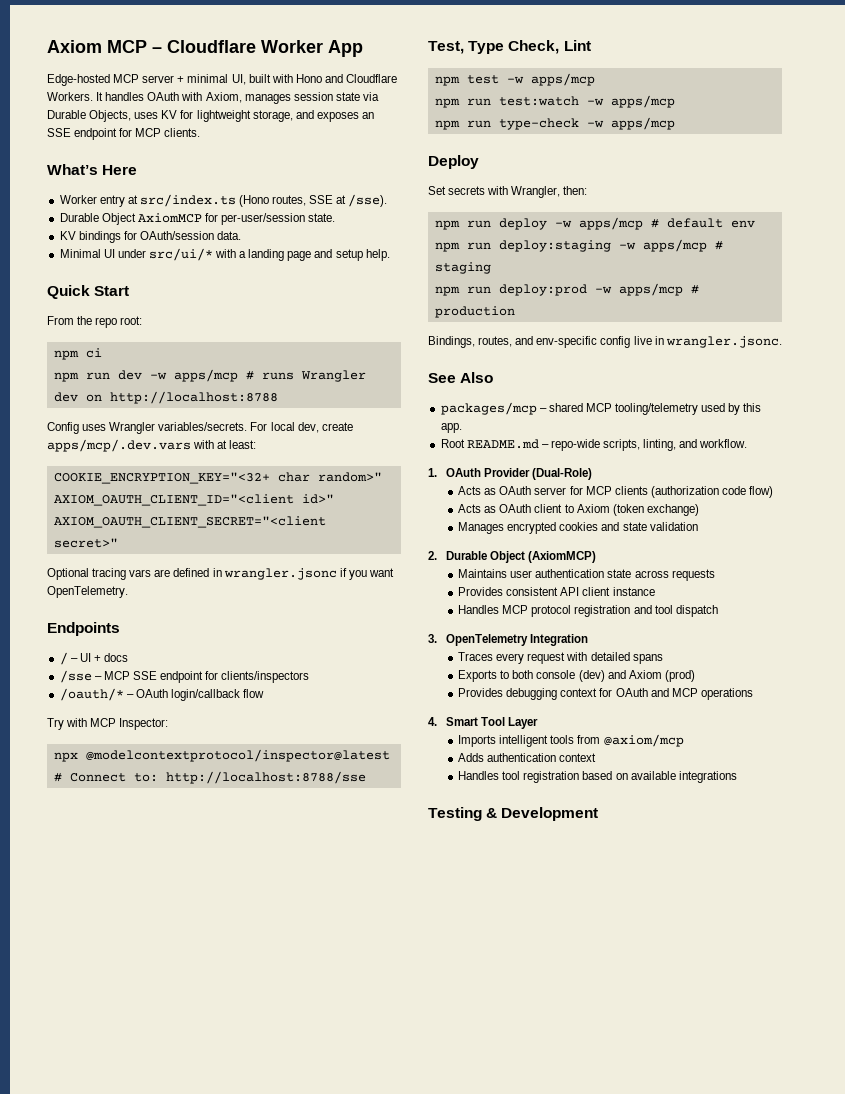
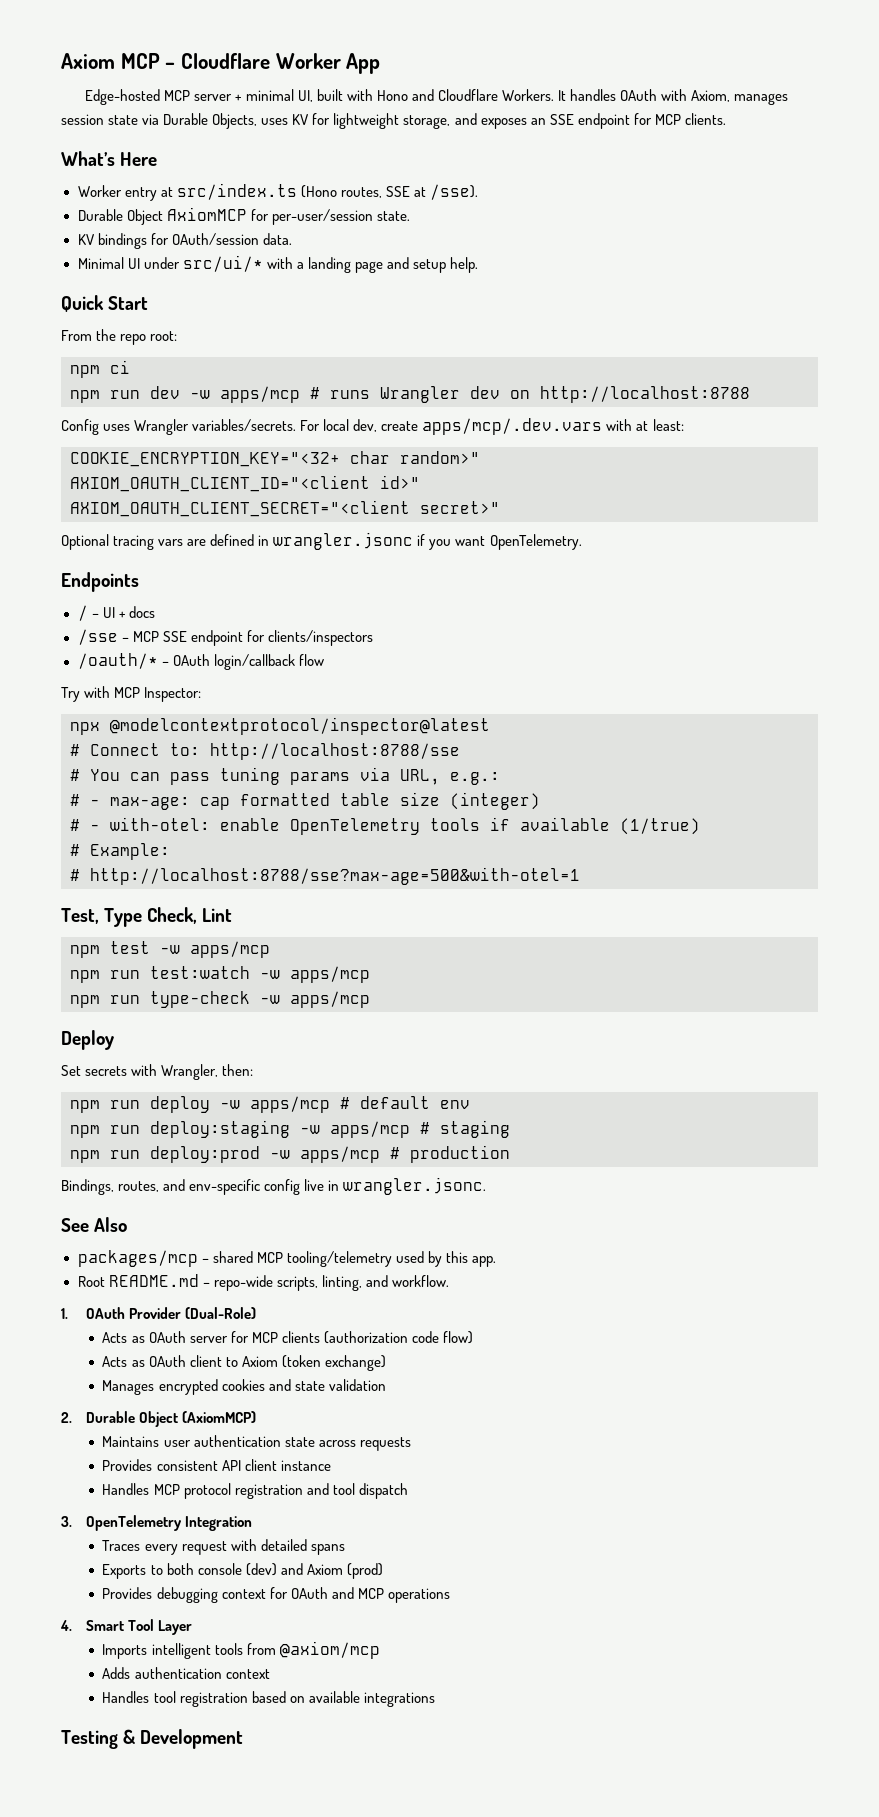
+ # You can pass tuning params via URL, e.g.:
+ # - max-age: cap formatted table size (integer)
+ # - with-otel: enable OpenTelemetry tools if available (1/true)
+ # Example:
+ # http://localhost:8788/sse?max-age=500&with-otel=1

